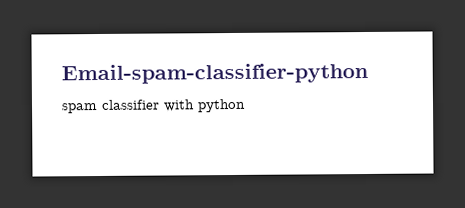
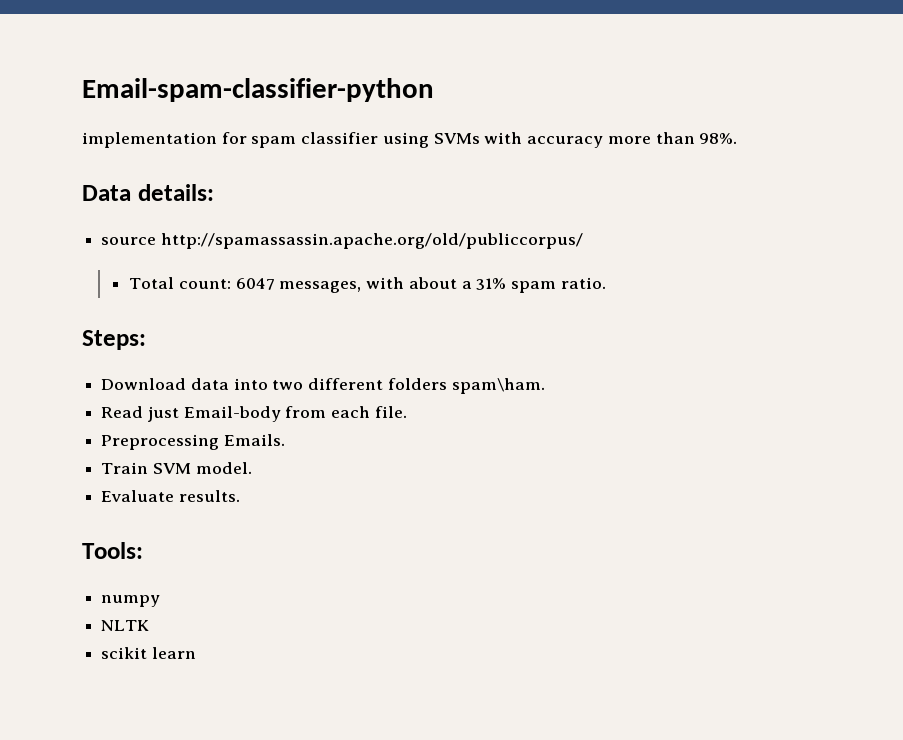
- spam classifier with python
+ implementation for spam classifier using SVMs with accuracy more than 98%.
+ Data details:
+ source http://spamassassin.apache.org/old/publiccorpus/
+ Total count: 6047 messages, with about a 31% spam ratio.
+ Steps:
+ Download data into two different folders spam\ham.
+ Read just Email-body from each file.
+ Preprocessing Emails.
+ Train SVM model.
+ Evaluate results.
+ Tools:
+ numpy
+ NLTK
+ scikit learn

